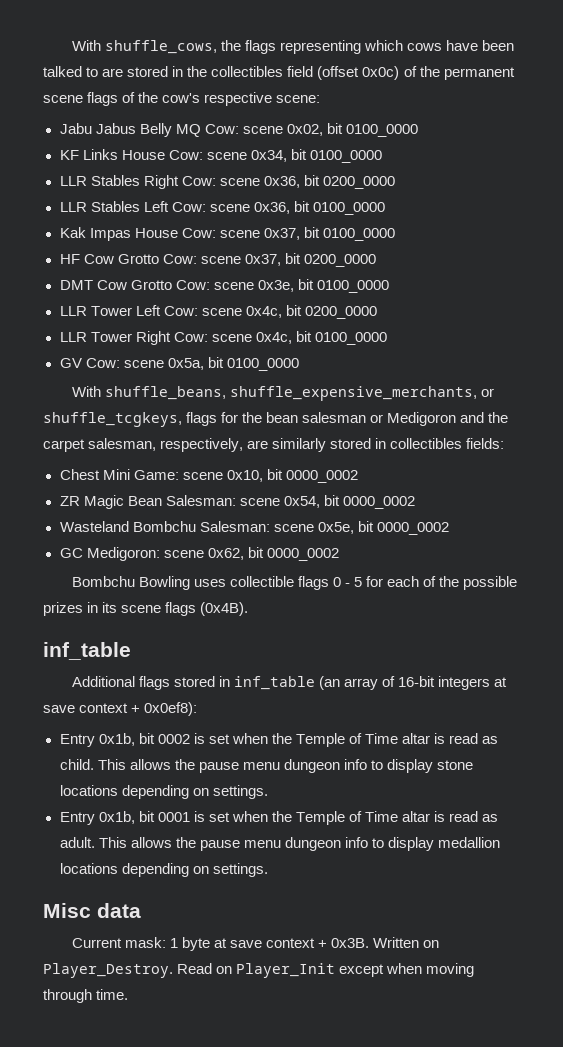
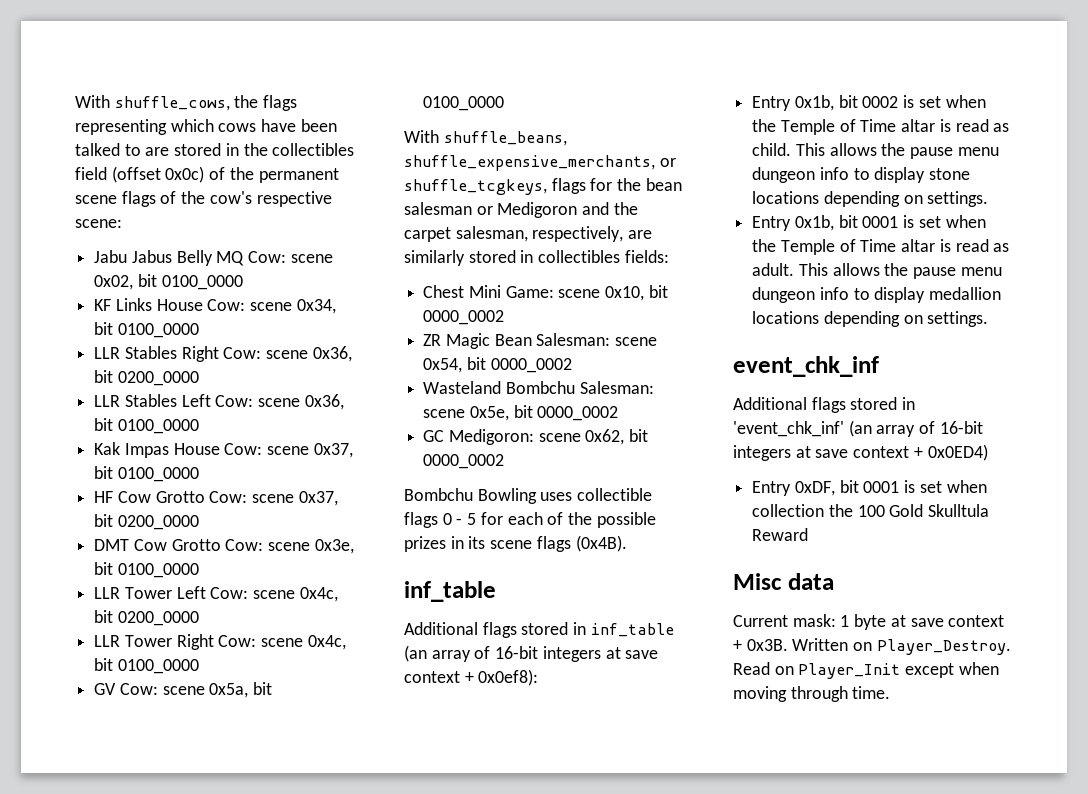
+ event_chk_inf
+ Additional flags stored in 'event_chk_inf' (an array of 16-bit integers at save context + 0x0ED4)
+ Entry 0xDF, bit 0001 is set when collection the 100 Gold Skulltula Reward

